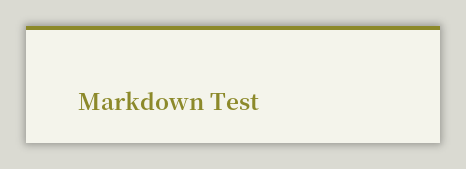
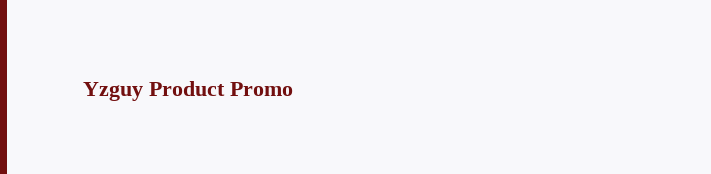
- Markdown Test
+ Yzguy Product Promo

